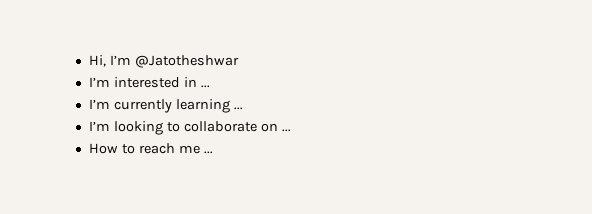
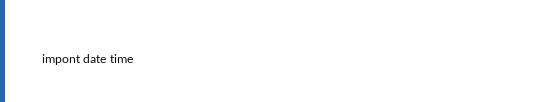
- Hi, I’m @Jatotheshwar
- I’m interested in ...
- I’m currently learning ...
- I’m looking to collaborate on ...
- How to reach me ...
+ impont date time

